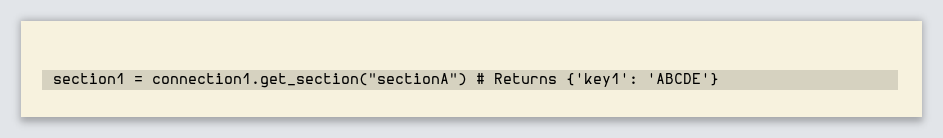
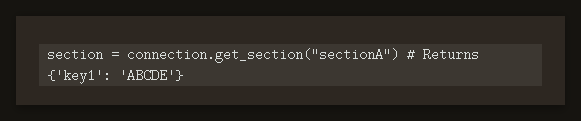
- section1 = connection1.get_section("sectionA") # Returns {'key1': 'ABCDE'}
+ section = connection.get_section("sectionA") # Returns {'key1': 'ABCDE'}

